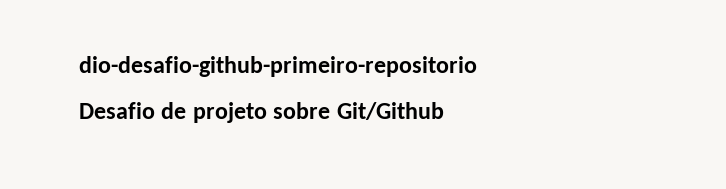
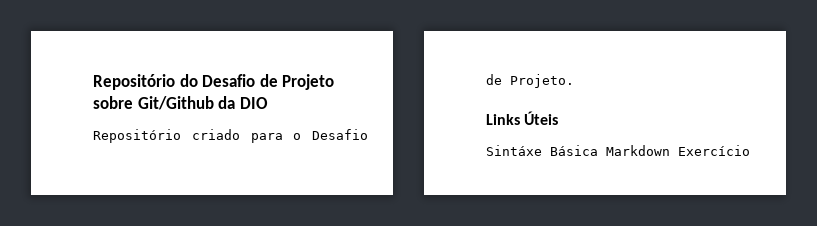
- dio-desafio-github-primeiro-repositorio
- Desafio de projeto sobre Git/Github
+ Repositório do Desafio de Projeto sobre Git/Github da DIO
+ Repositório criado para o Desafio de Projeto.
+ Links Úteis
+ Sintáxe Básica Markdown Exercício

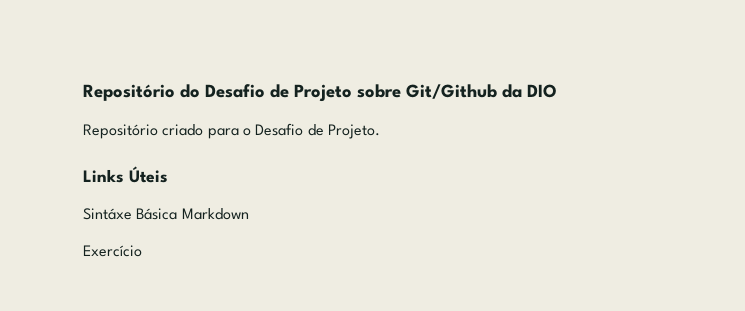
- Sintáxe Básica Markdown Exercício
+ Sintáxe Básica Markdown
+ Exercício

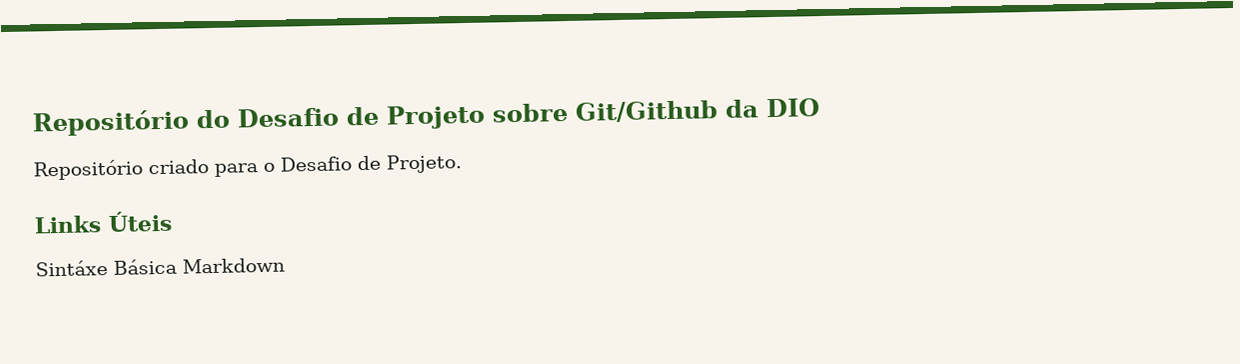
- Exercício

